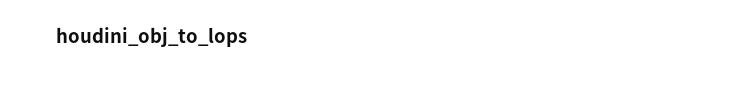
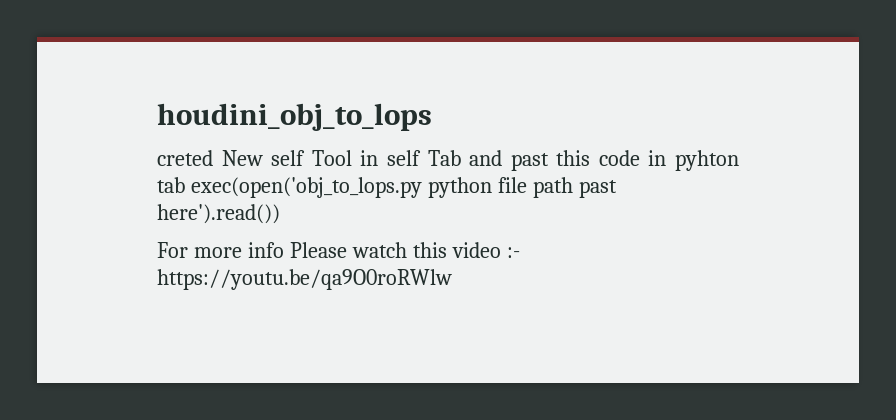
+ creted New self Tool in self Tab and past this code in pyhton tab exec(open('obj_to_lops.py python file path past here').read())
+ For more info Please watch this video :- https://youtu.be/qa9O0roRWlw

